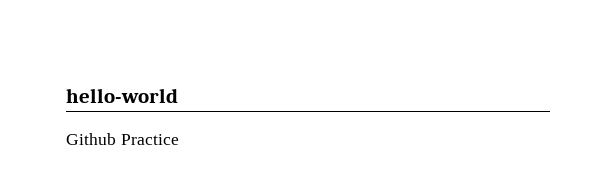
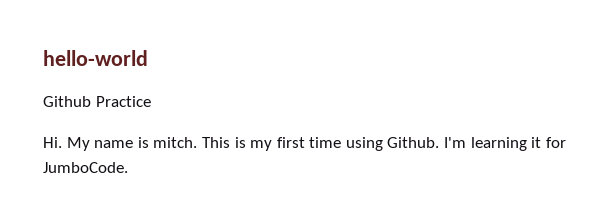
+ Hi. My name is mitch. This is my first time using Github. I'm learning it for JumboCode.

